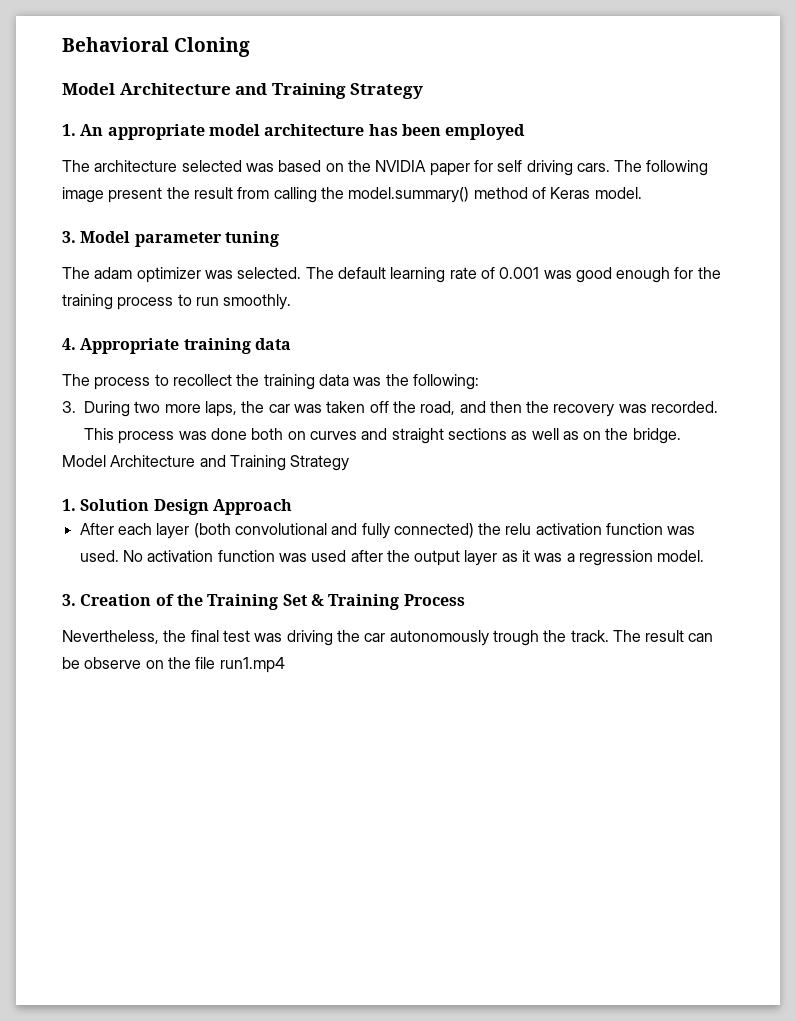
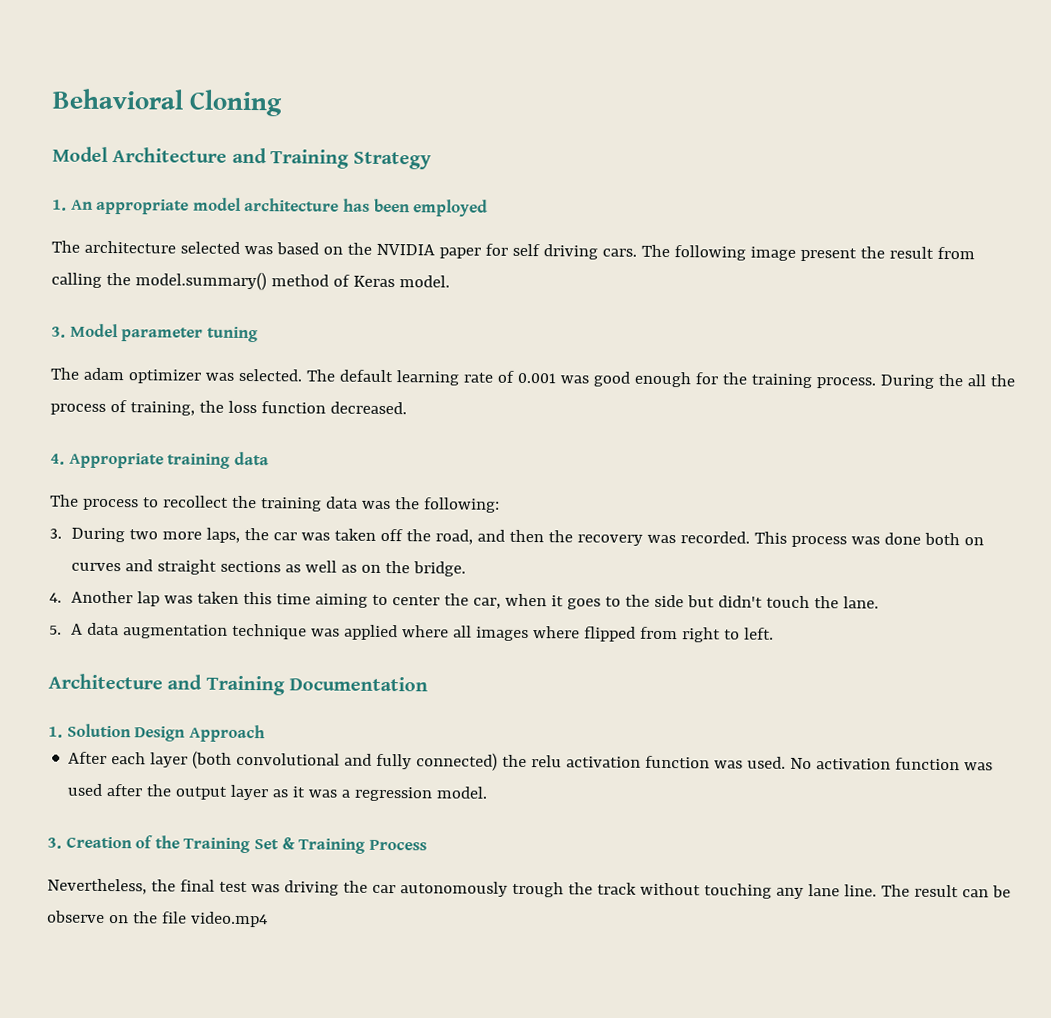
- The default learning rate of 0.001 was good enough for the training process to run smoothly.
+ The default learning rate of 0.001 was good enough for the training process. During the all the process of training, the loss function decreased.
  This process was done both on curves and straight sections as well as on the bridge.
- Model Architecture and Training Strategy
+ 4. Another lap was taken this time aiming to center the car, when it goes to the side but didn't touch the lane.
+ 5. A data augmentation technique was applied where all images where flipped from right to left.
+ Architecture and Training Documentation
- Nevertheless, the final test was driving the car autonomously trough the track.
+ Nevertheless, the final test was driving the car autonomously trough the track without touching any lane line.
- The result can be observe on the file run1.mp4
+ The result can be observe on the file video.mp4

